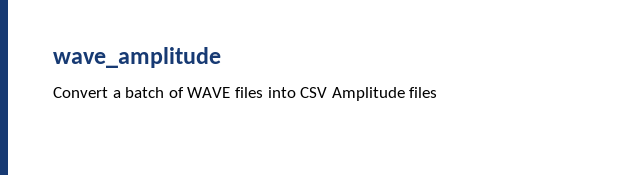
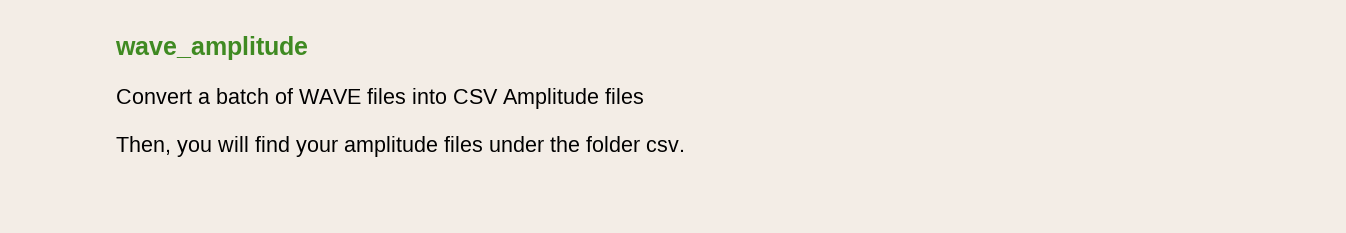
+ Then, you will find your amplitude files under the folder csv.

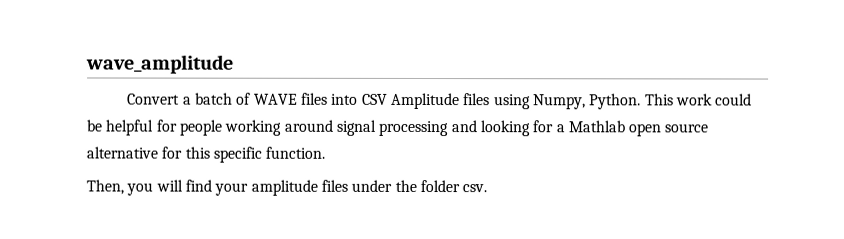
- Convert a batch of WAVE files into CSV Amplitude files
+ Convert a batch of WAVE files into CSV Amplitude files using Numpy, Python. This work could be helpful for people working around signal processing and looking for a Mathlab open source alternative for this specific function.

